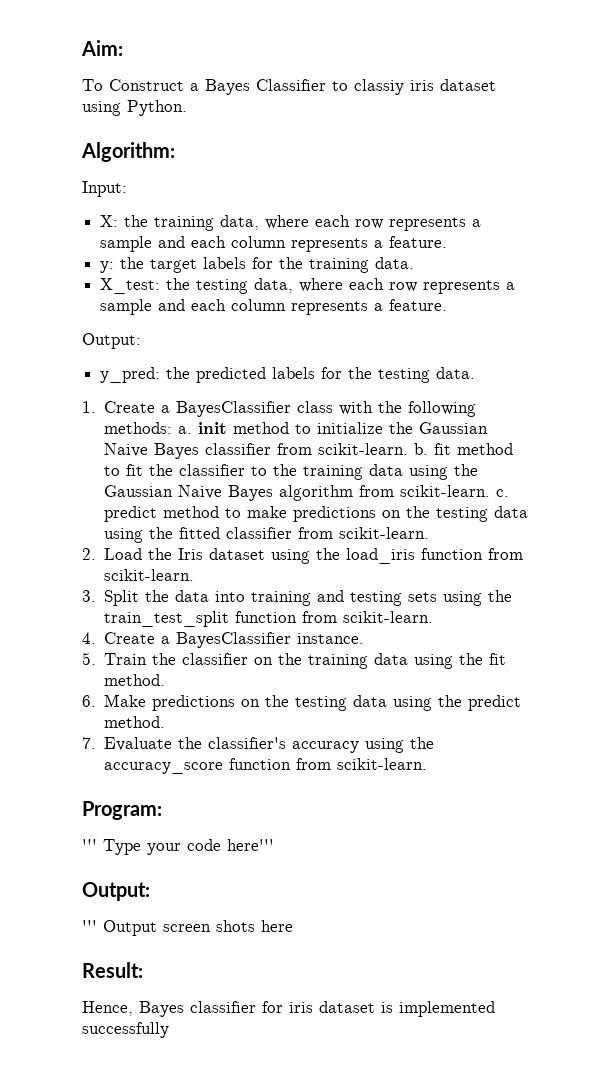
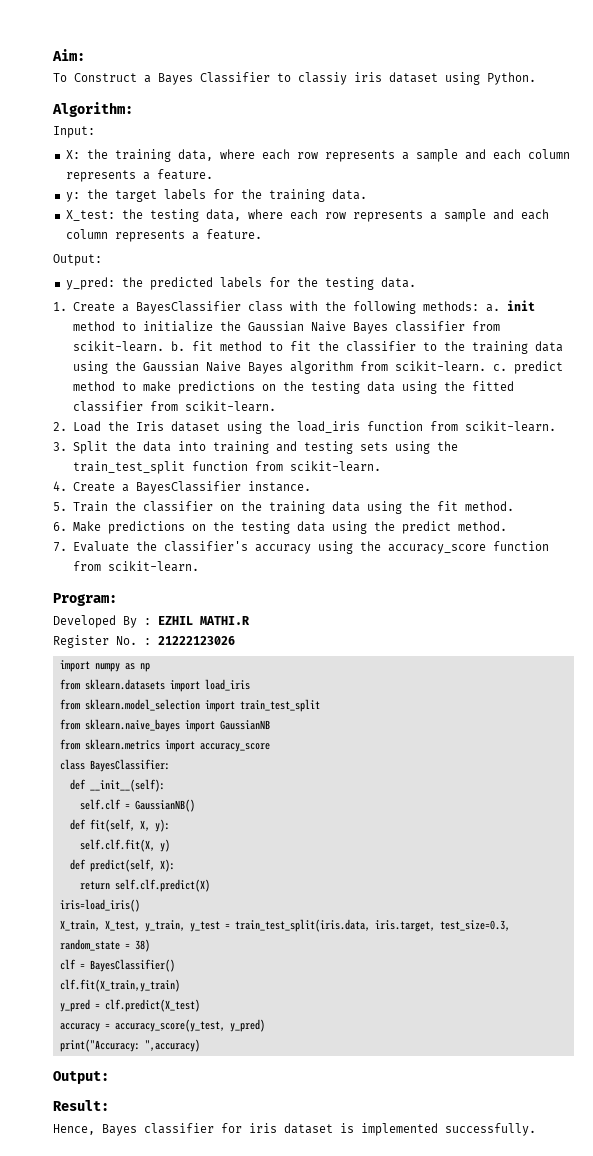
- ''' Type your code here'''
+ Developed By : EZHIL MATHI.R
+ Register No. : 21222123026
+ import numpy as np
+ from sklearn.datasets import load_iris
+ from sklearn.model_selection import train_test_split
+ from sklearn.naive_bayes import GaussianNB
+ from sklearn.metrics import accuracy_score
+ class BayesClassifier:
+ def __init__(self):
+ self.clf = GaussianNB()
+ def fit(self, X, y):
+ self.clf.fit(X, y)
+ def predict(self, X):
+ return self.clf.predict(X)
+ iris=load_iris()
+ X_train, X_test, y_train, y_test = train_test_split(iris.data, iris.target, test_size=0.3, random_state = 38)
+ clf = BayesClassifier()
+ clf.fit(X_train,y_train)
+ y_pred = clf.predict(X_test)
+ accuracy = accuracy_score(y_test, y_pred)
+ print("Accuracy: ",accuracy)
  Output:
- ''' Output screen shots here
- Hence, Bayes classifier for iris dataset is implemented successfully
+ Hence, Bayes classifier for iris dataset is implemented successfully.

